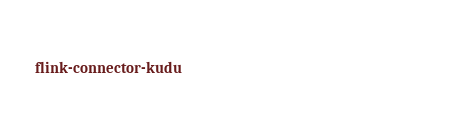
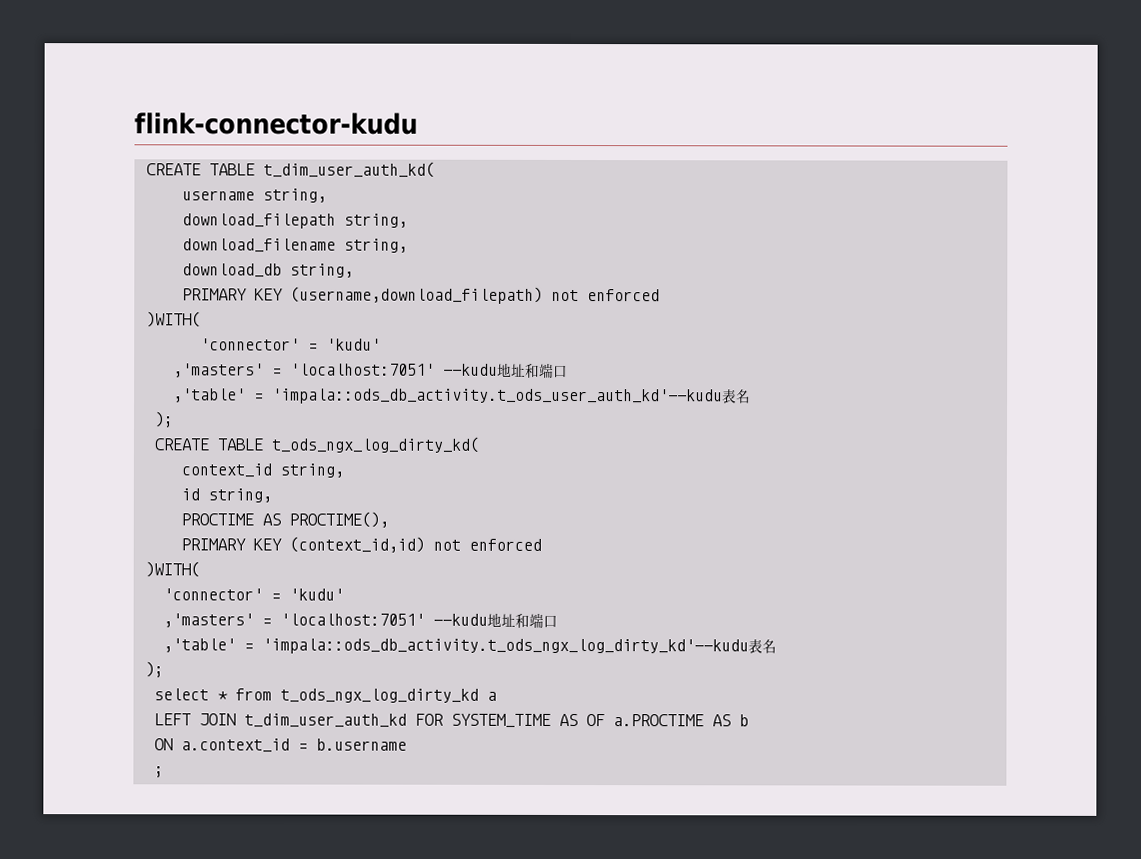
+ CREATE TABLE t_dim_user_auth_kd(
+ username string,
+ download_filepath string,
+ download_filename string,
+ download_db string,
+ PRIMARY KEY (username,download_filepath) not enforced
+ )WITH(
+ 'connector' = 'kudu'
+ ,'masters' = 'localhost:7051' --kudu地址和端口
+ ,'table' = 'impala::ods_db_activity.t_ods_user_auth_kd'--kudu表名
+ );
+ CREATE TABLE t_ods_ngx_log_dirty_kd(
+ context_id string,
+ id string,
+ PROCTIME AS PROCTIME(),
+ PRIMARY KEY (context_id,id) not enforced
+ )WITH(
+ 'connector' = 'kudu'
+ ,'masters' = 'localhost:7051' --kudu地址和端口
+ ,'table' = 'impala::ods_db_activity.t_ods_ngx_log_dirty_kd'--kudu表名
+ );
+ select * from t_ods_ngx_log_dirty_kd a
+ LEFT JOIN t_dim_user_auth_kd FOR SYSTEM_TIME AS OF a.PROCTIME AS b
+ ON a.context_id = b.username
+ ;

